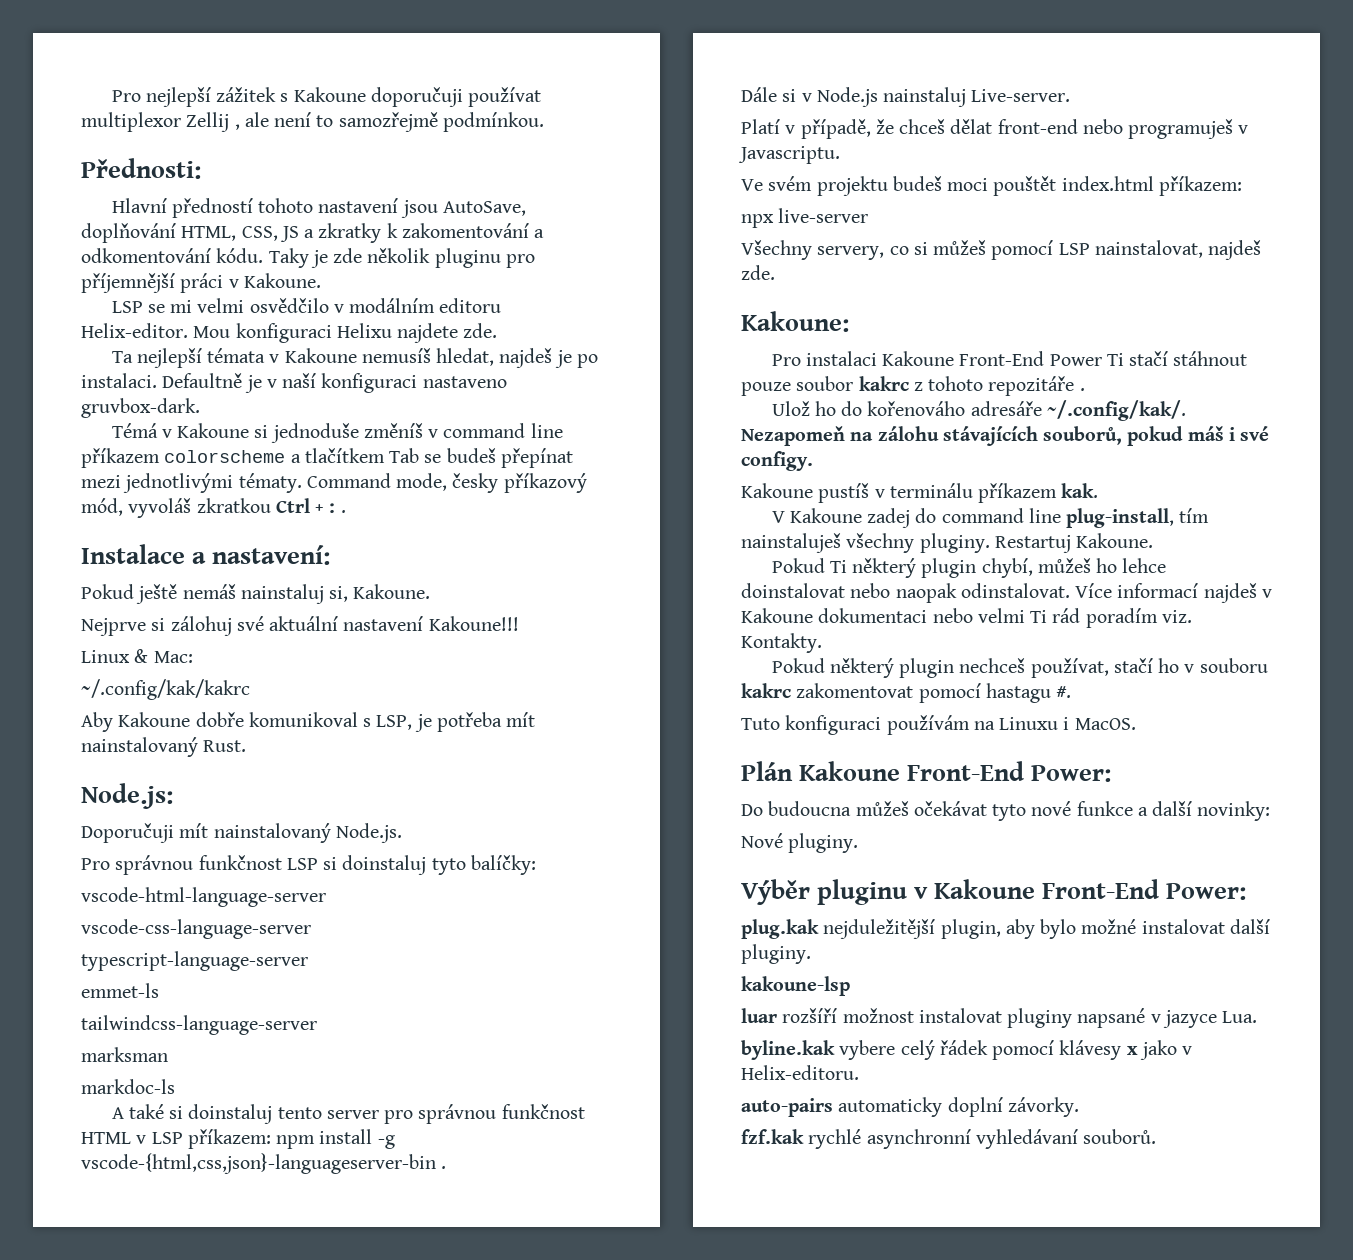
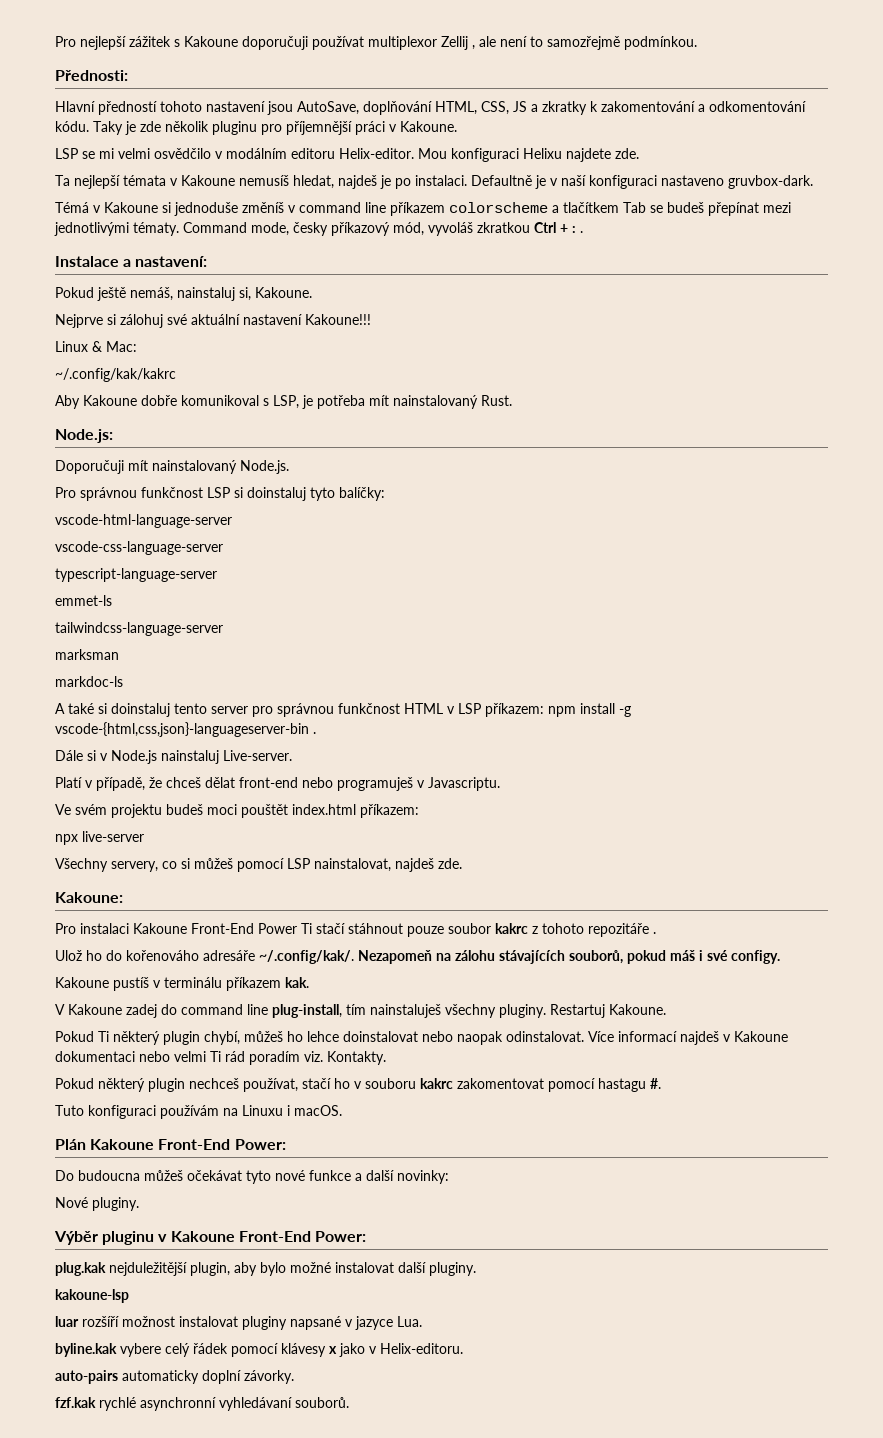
- Pokud ještě nemáš nainstaluj si, Kakoune.
+ Pokud ještě nemáš, nainstaluj si, Kakoune.
- Tuto konfiguraci používám na Linuxu i MacOS.
+ Tuto konfiguraci používám na Linuxu i macOS.

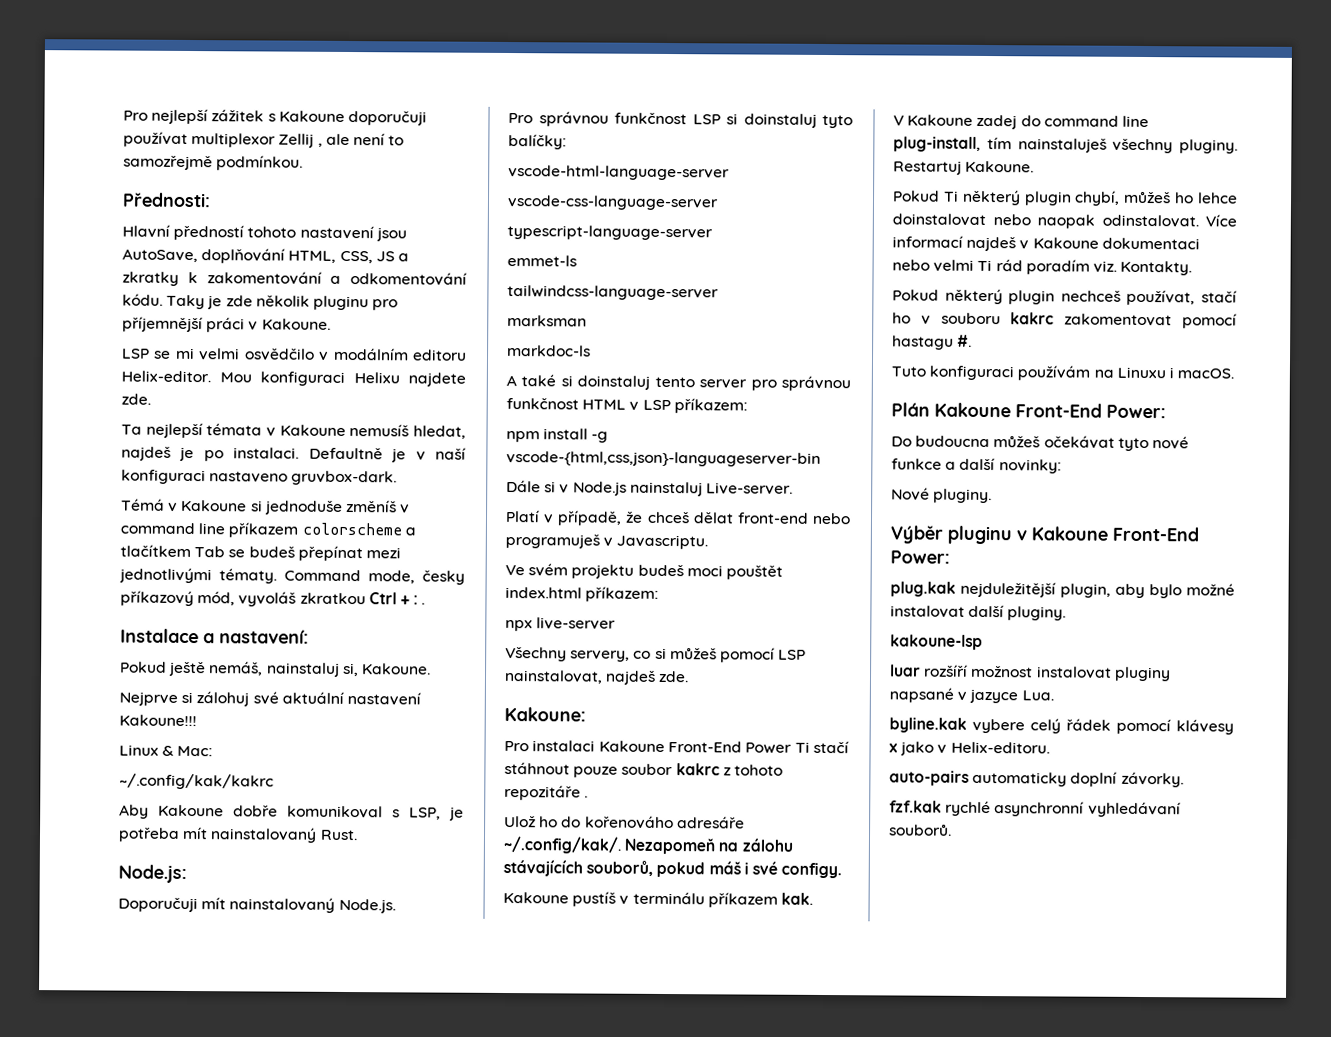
- A také si doinstaluj tento server pro správnou funkčnost HTML v LSP příkazem: npm install -g vscode-{html,css,json}-languageserver-bin .
+ A také si doinstaluj tento server pro správnou funkčnost HTML v LSP příkazem:
+ npm install -g vscode-{html,css,json}-languageserver-bin

